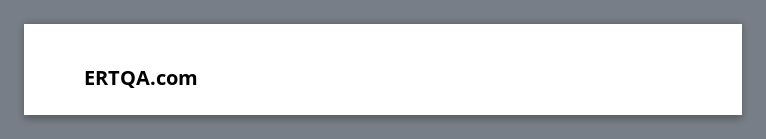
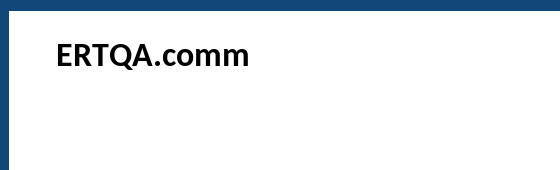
- ERTQA.com
+ ERTQA.comm

